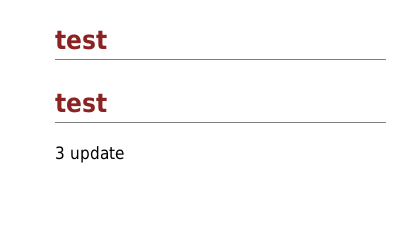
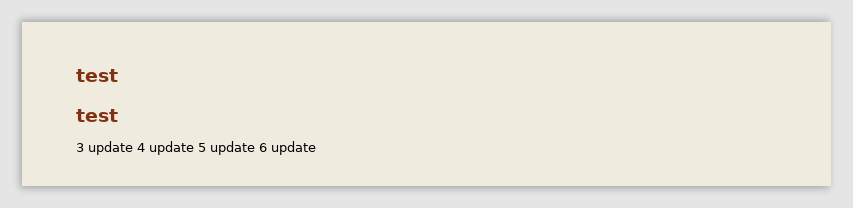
- 3 update
+ 3 update 4 update 5 update 6 update

